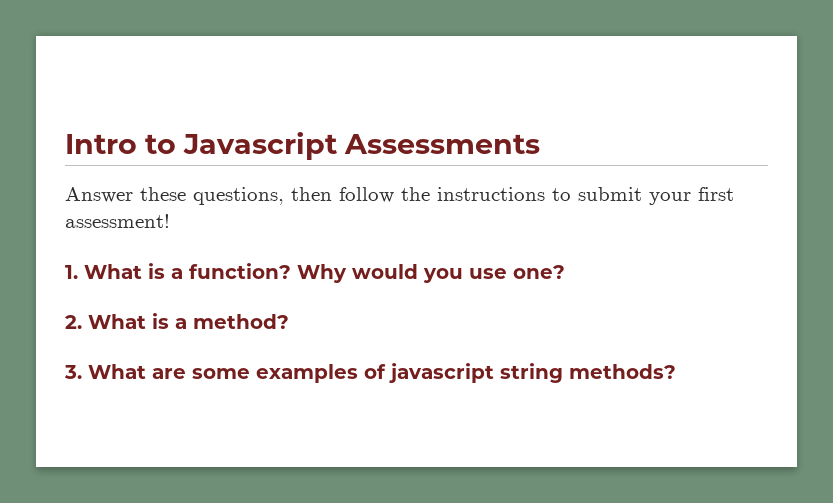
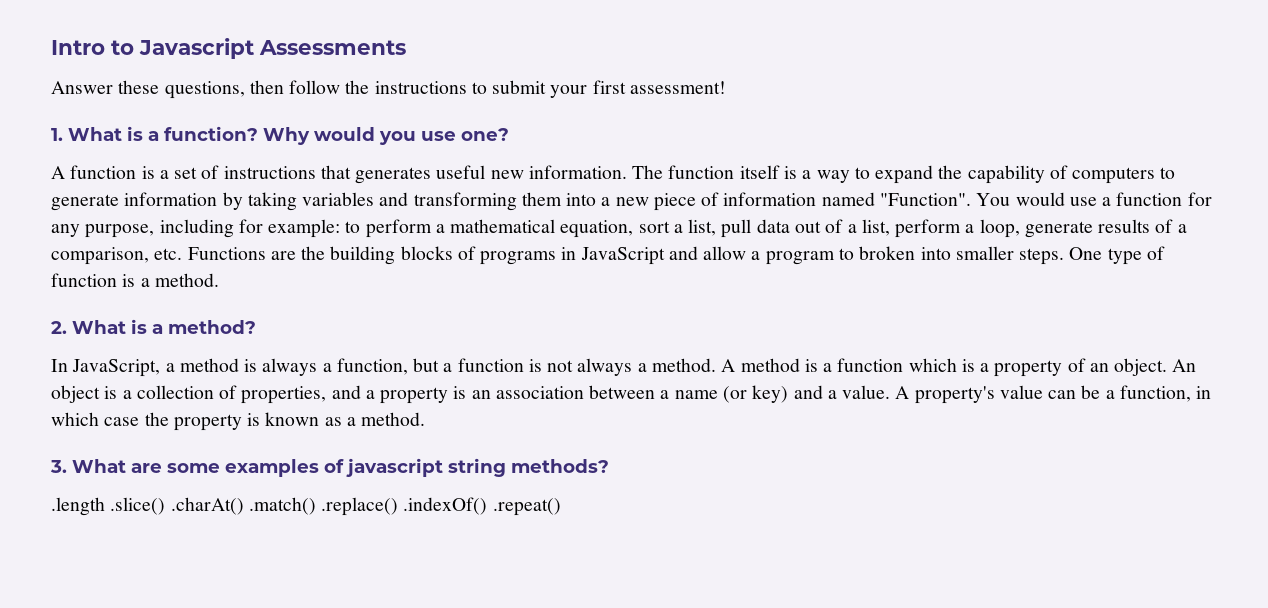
+ A function is a set of instructions that generates useful new information. The function itself is a way to expand the capability of computers to generate information by taking variables and transforming them into a new piece of information named "Function". You would use a function for any purpose, including for example: to perform a mathematical equation, sort a list, pull data out of a list, perform a loop, generate results of a comparison, etc. Functions are the building blocks of programs in JavaScript and allow a program to broken into smaller steps. One type of function is a method.
+ In JavaScript, a method is always a function, but a function is not always a method. A method is a function which is a property of an object. An object is a collection of properties, and a property is an association between a name (or key) and a value. A property's value can be a function, in which case the property is known as a method.
+ .length .slice() .charAt() .match() .replace() .indexOf() .repeat()

